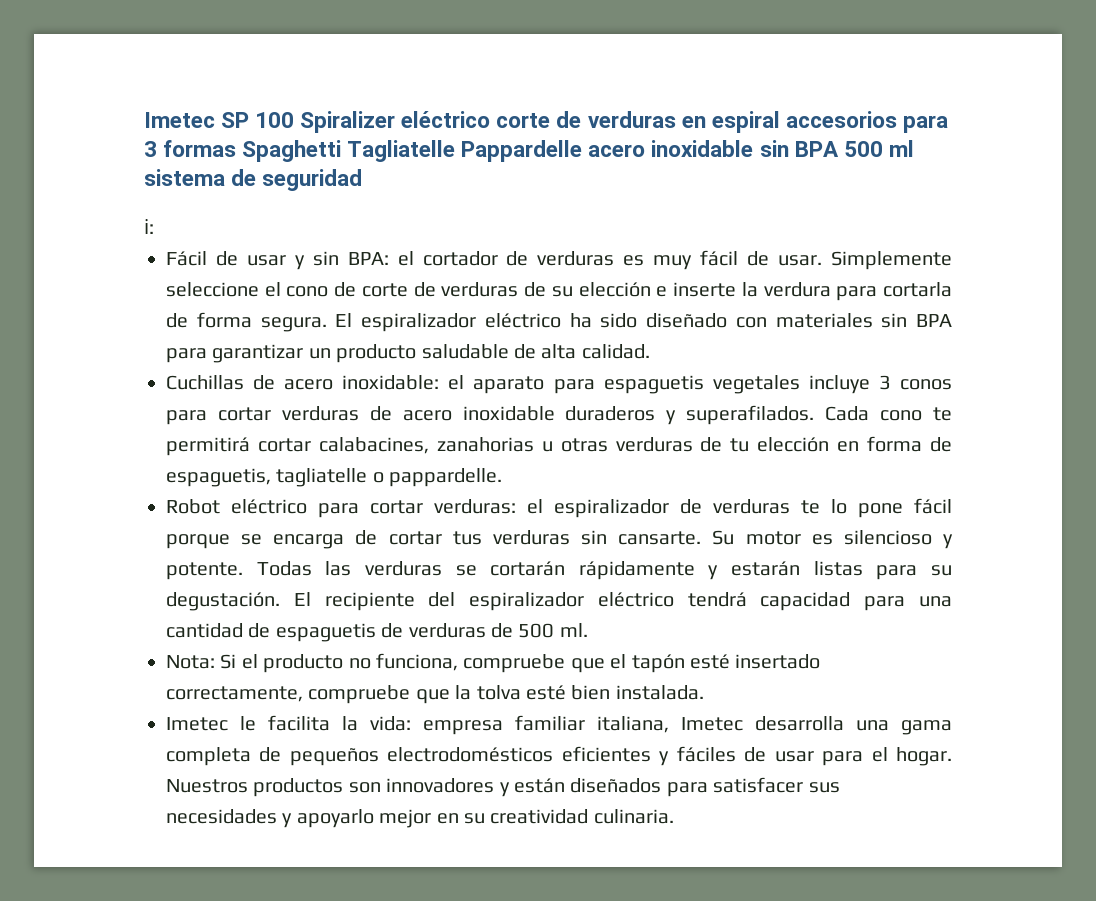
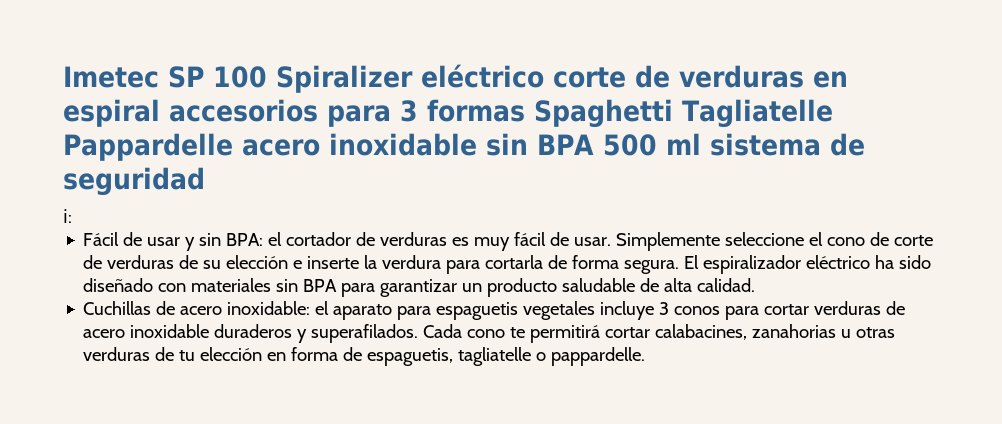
- Robot eléctrico para cortar verduras: el espiralizador de verduras te lo pone fácil porque se encarga de cortar tus verduras sin cansarte. Su motor es silencioso y potente. Todas las verduras se cortarán rápidamente y estarán listas para su degustación. El recipiente del espiralizador eléctrico tendrá capacidad para una cantidad de espaguetis de verduras de 500 ml.
- Nota: Si el producto no funciona, compruebe que el tapón esté insertado correctamente, compruebe que la tolva esté bien instalada.
- Imetec le facilita la vida: empresa familiar italiana, Imetec desarrolla una gama completa de pequeños electrodomésticos eficientes y fáciles de usar para el hogar. Nuestros productos son innovadores y están diseñados para satisfacer sus necesidades y apoyarlo mejor en su creatividad culinaria.

